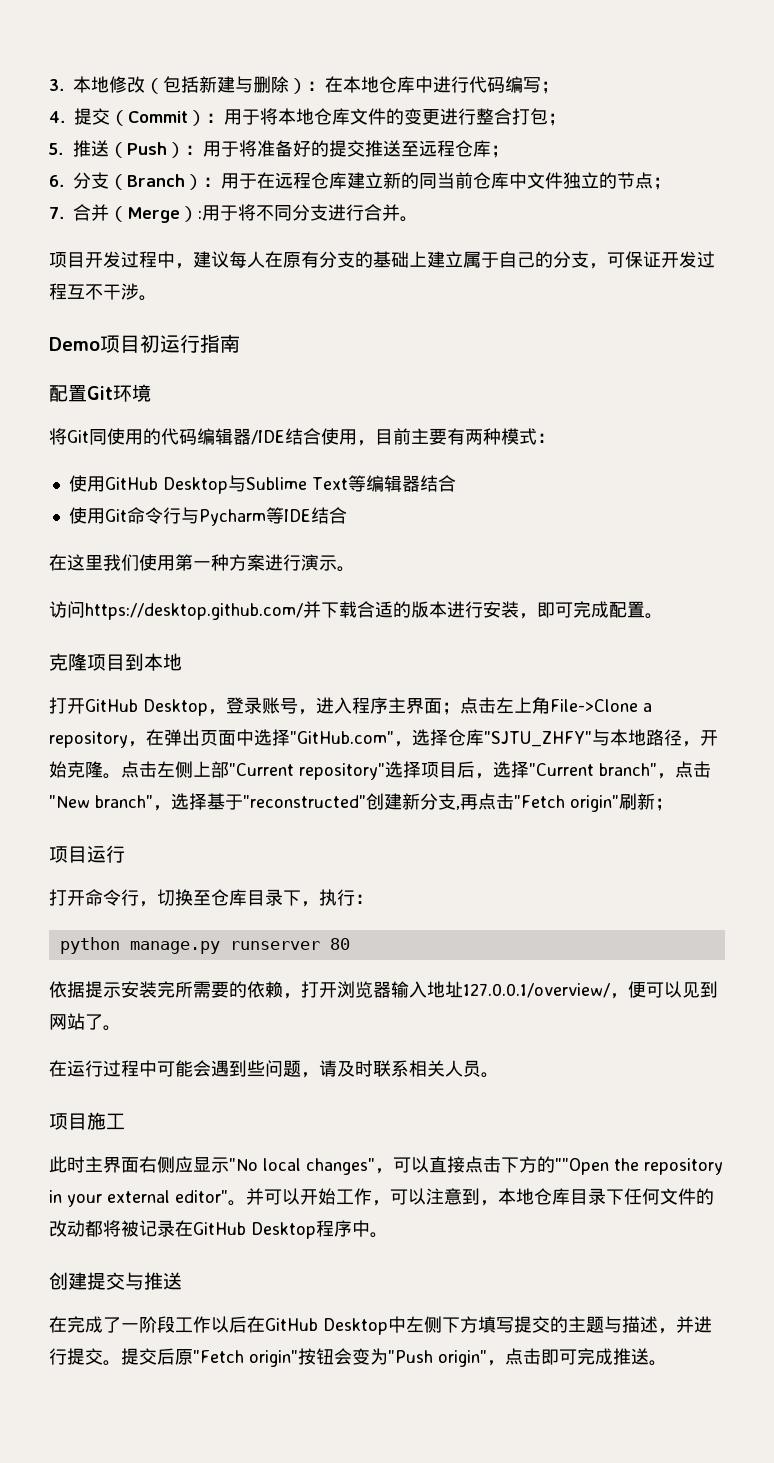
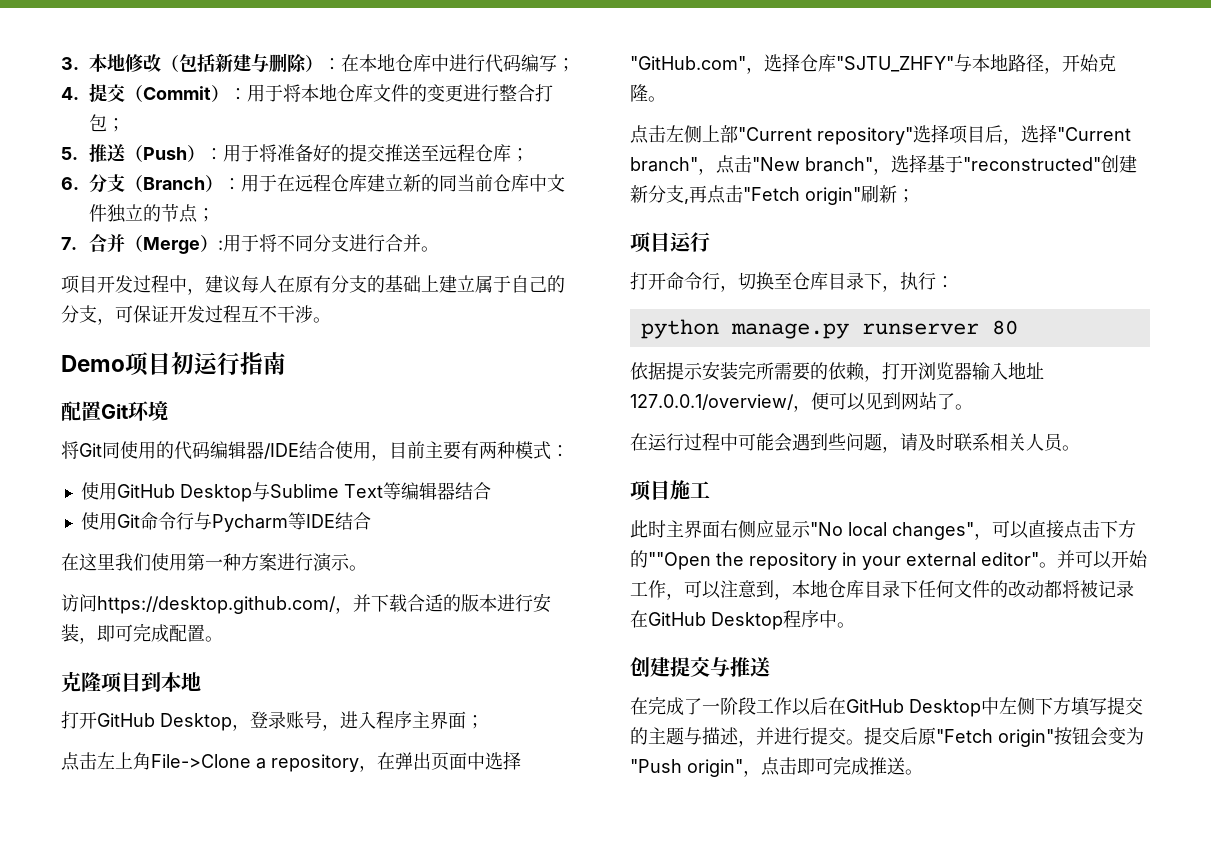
- 访问https://desktop.github.com/并下载合适的版本进行安装，即可完成配置。
+ 访问https://desktop.github.com/，并下载合适的版本进行安装，即可完成配置。
- 打开GitHub Desktop，登录账号，进入程序主界面；点击左上角File->Clone a repository，在弹出页面中选择"GitHub.com"，选择仓库"SJTU_ZHFY"与本地路径，开始克隆。点击左侧上部"Current repository"选择项目后，选择"Current branch"，点击"New branch"，选择基于"reconstructed"创建新分支,再点击"Fetch origin"刷新；
+ 打开GitHub Desktop，登录账号，进入程序主界面；
+ 点击左上角File->Clone a repository，在弹出页面中选择"GitHub.com"，选择仓库"SJTU_ZHFY"与本地路径，开始克隆。
+ 点击左侧上部"Current repository"选择项目后，选择"Current branch"，点击"New branch"，选择基于"reconstructed"创建新分支,再点击"Fetch origin"刷新；

